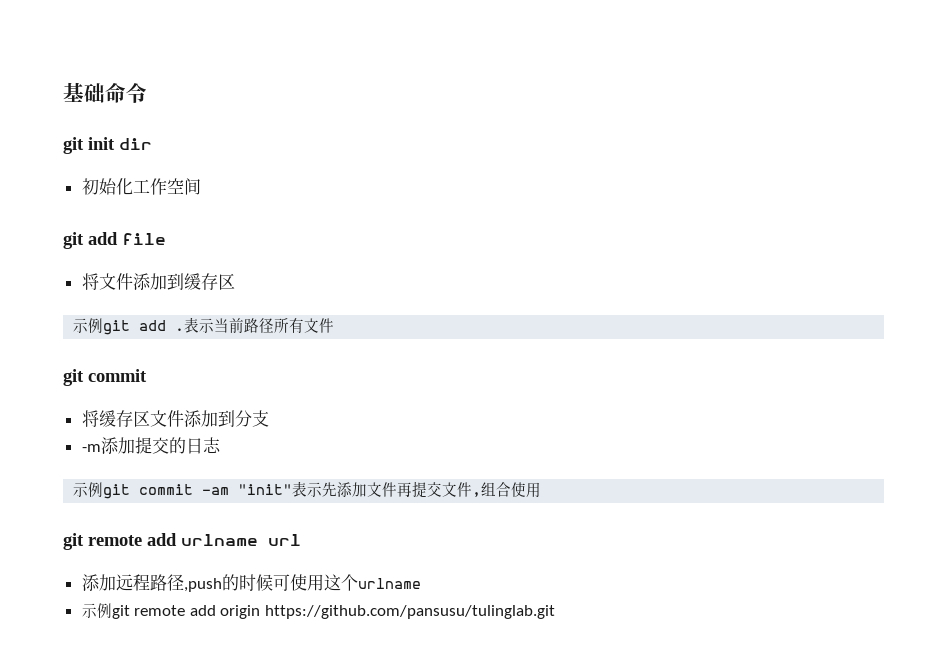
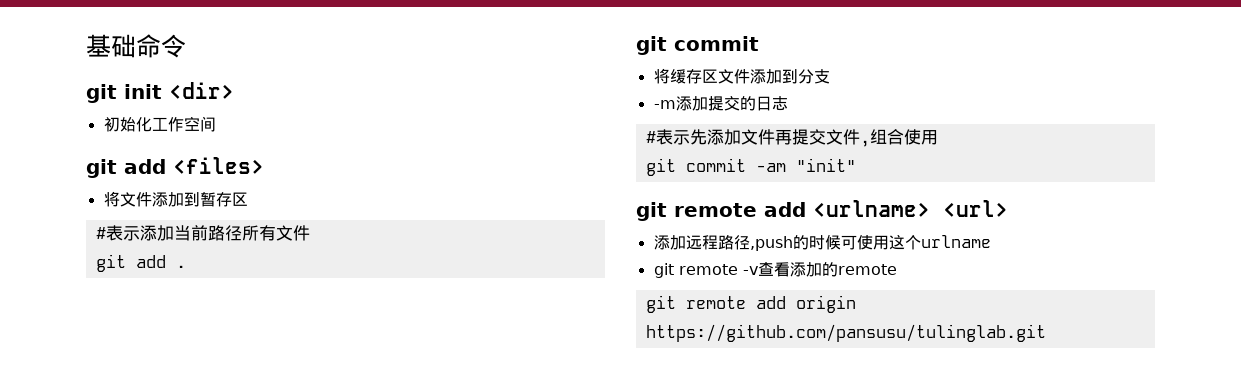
- git init dir
+ git init <dir>
- git add file
+ git add <files>
- 将文件添加到缓存区
+ 将文件添加到暂存区
- 示例git add .表示当前路径所有文件
+ #表示添加当前路径所有文件
+ git add .
- 示例git commit -am "init"表示先添加文件再提交文件,组合使用
+ #表示先添加文件再提交文件,组合使用
- git remote add urlname url
+ git commit -am "init"
+ git remote add <urlname> <url>
- 示例git remote add origin https://github.com/pansusu/tulinglab.git
+ git remote -v查看添加的remote
+ git remote add origin https://github.com/pansusu/tulinglab.git

